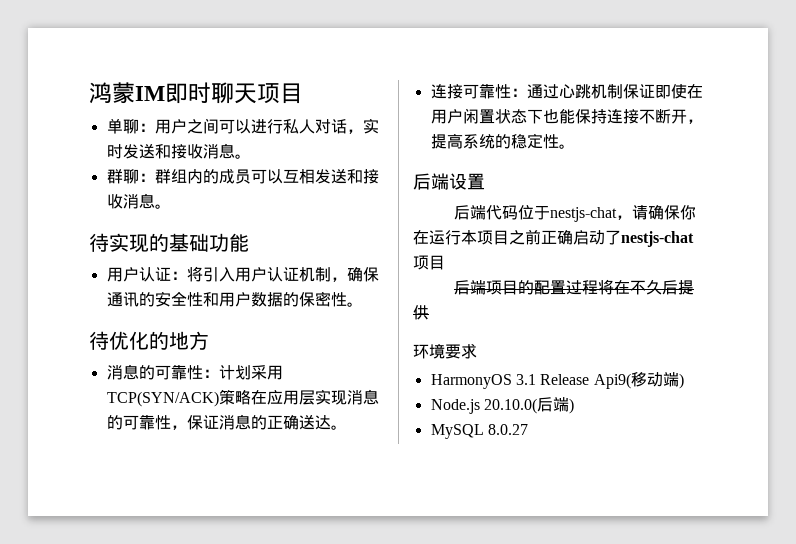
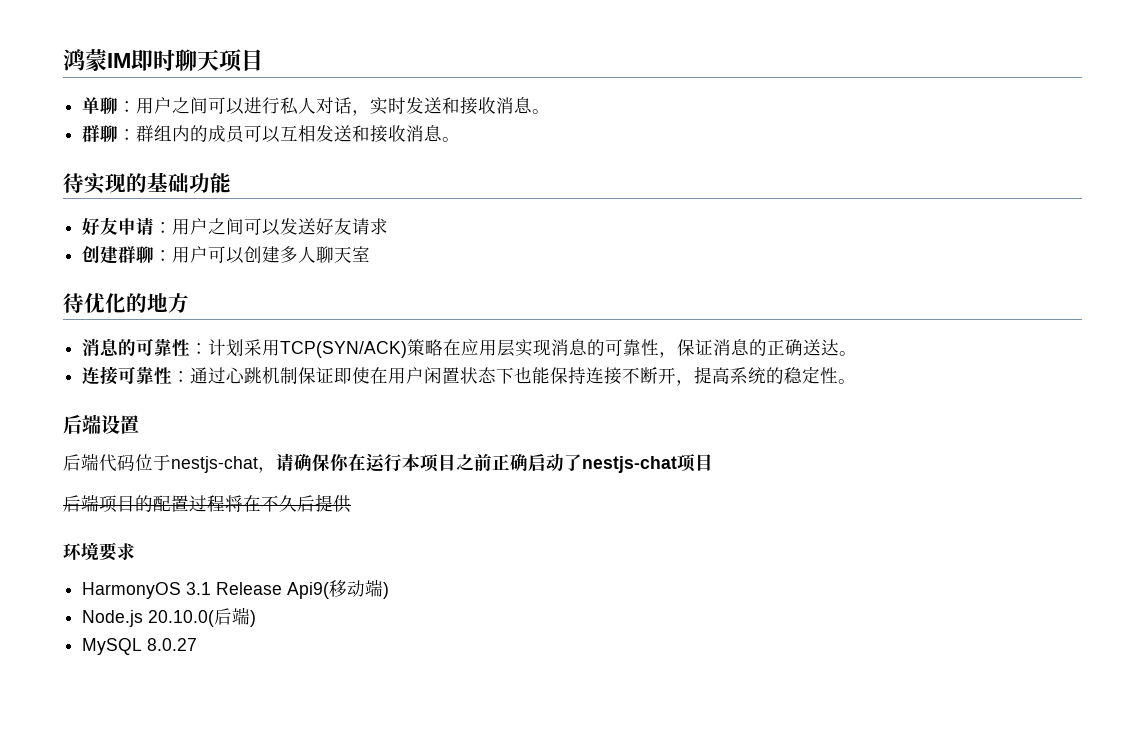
- 用户认证：将引入用户认证机制，确保通讯的安全性和用户数据的保密性。
+ 好友申请：用户之间可以发送好友请求
+ 创建群聊：用户可以创建多人聊天室

